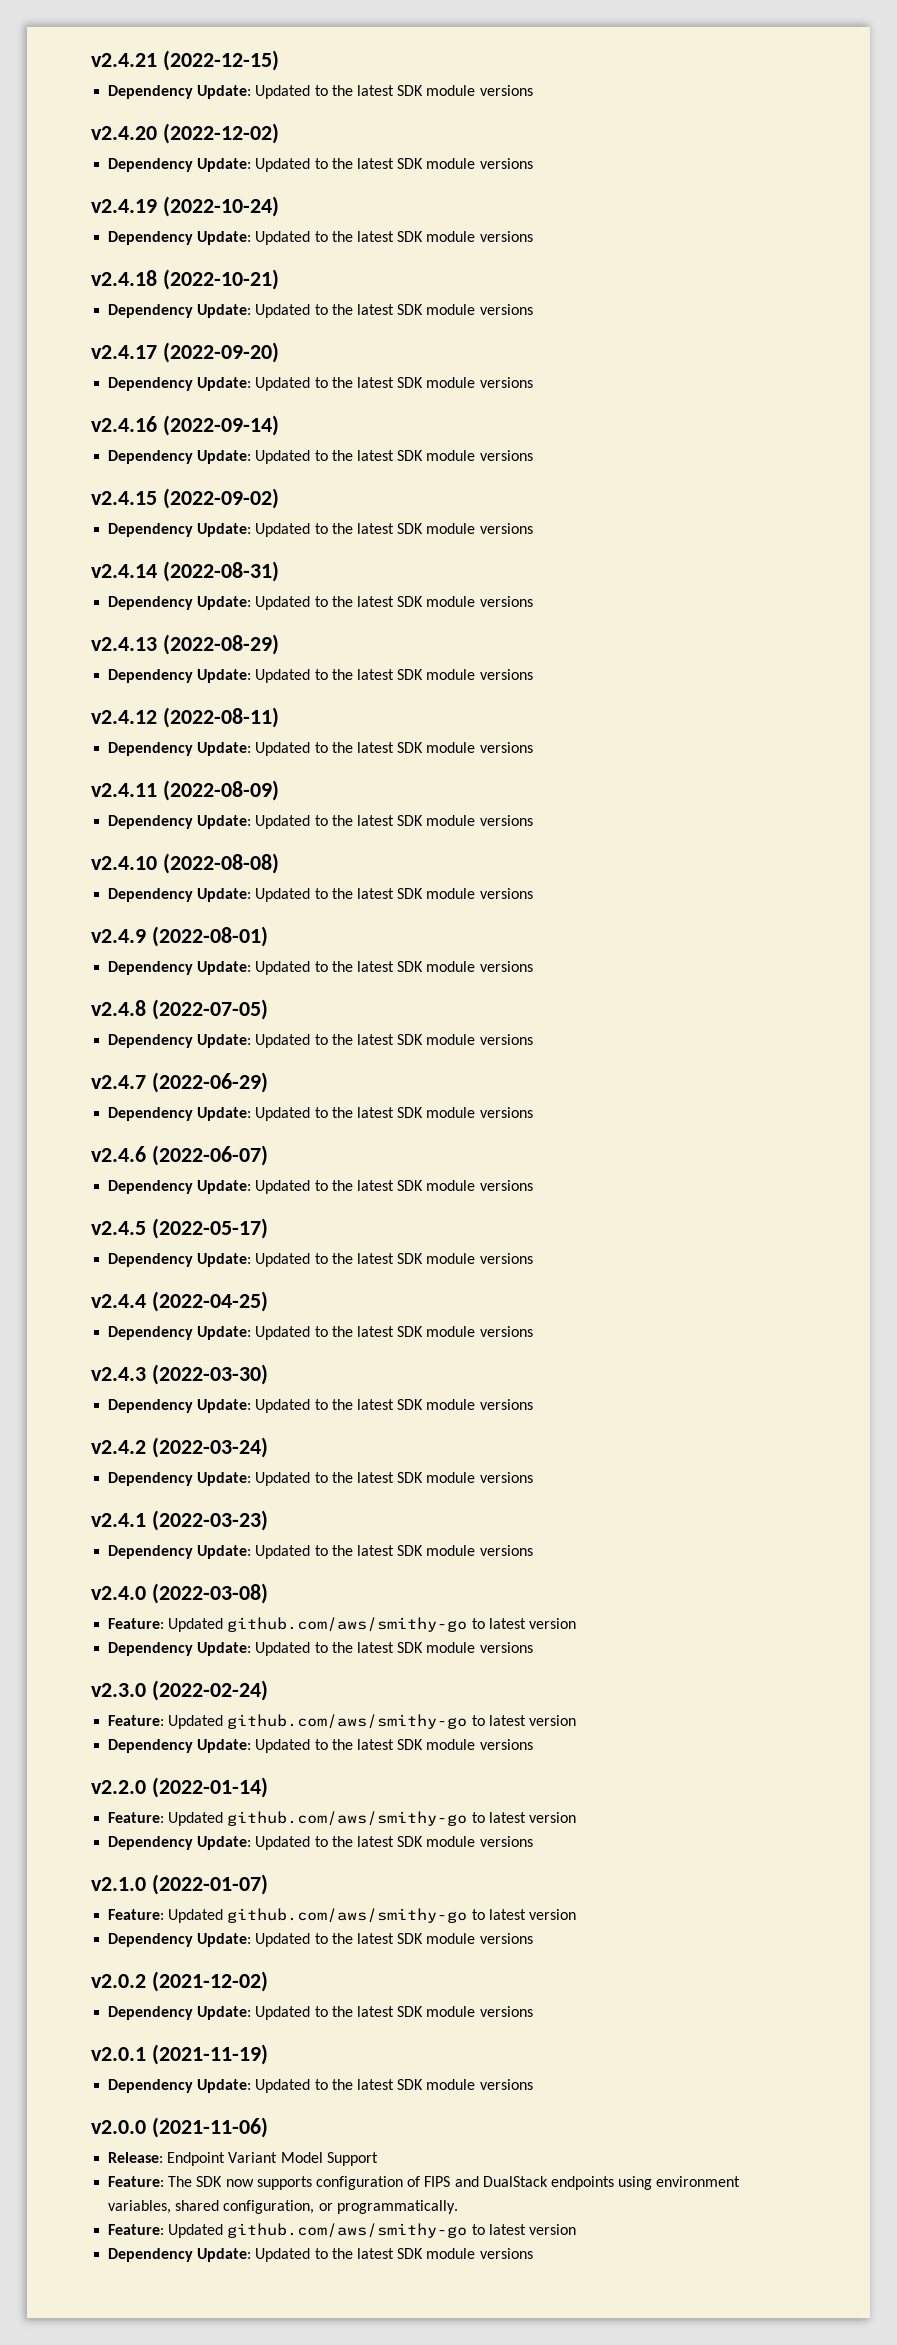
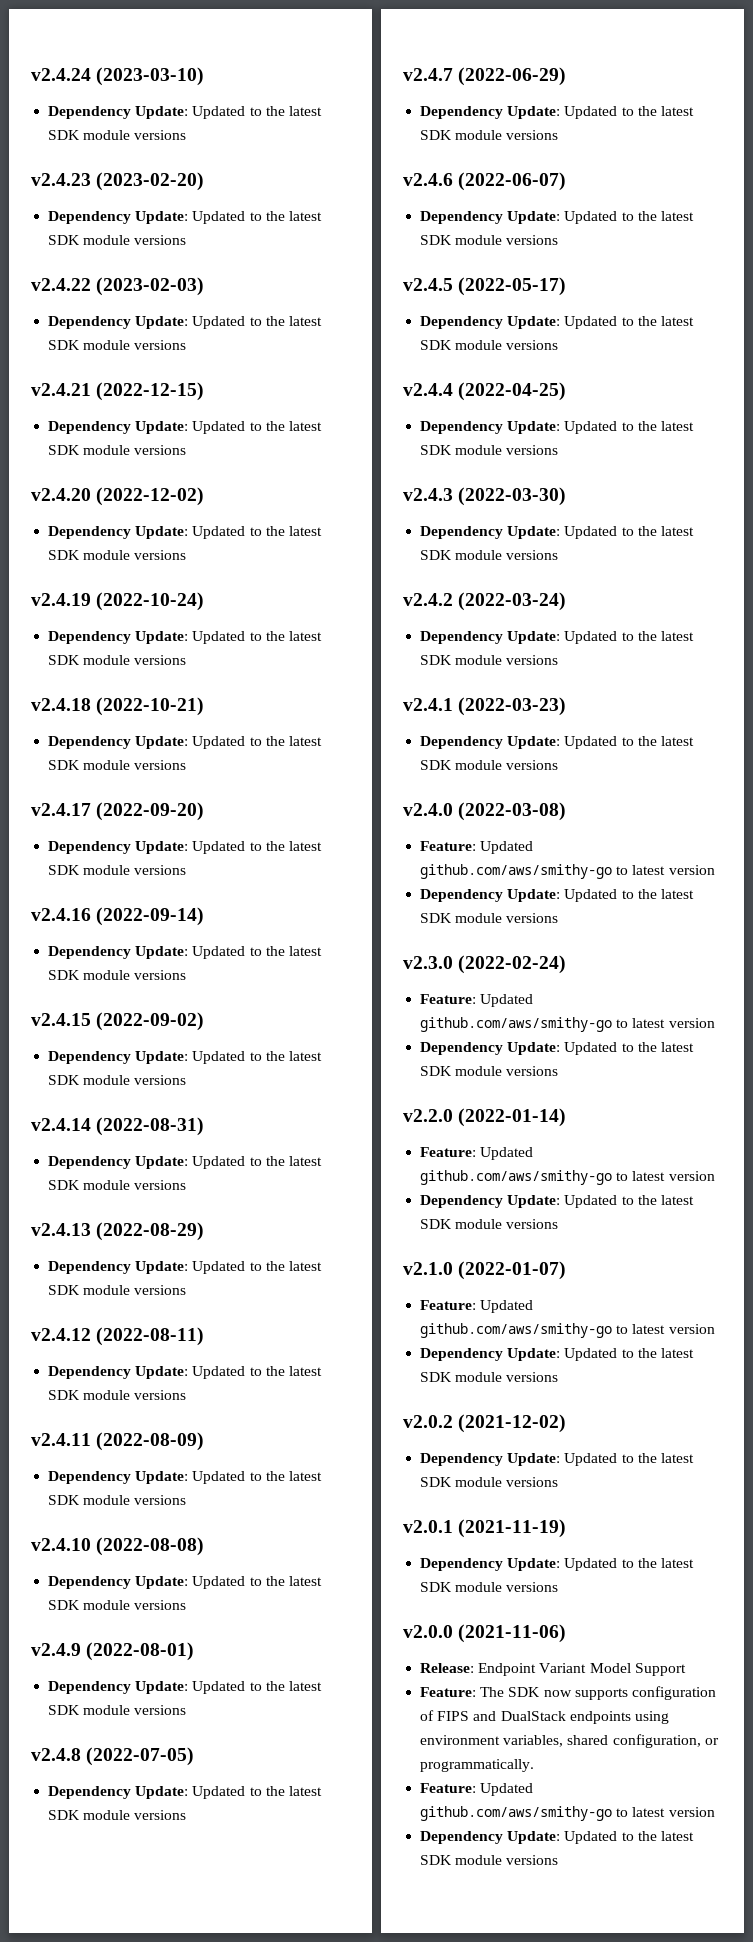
+ v2.4.24 (2023-03-10)
+ Dependency Update: Updated to the latest SDK module versions
+ v2.4.23 (2023-02-20)
+ Dependency Update: Updated to the latest SDK module versions
+ v2.4.22 (2023-02-03)
+ Dependency Update: Updated to the latest SDK module versions

